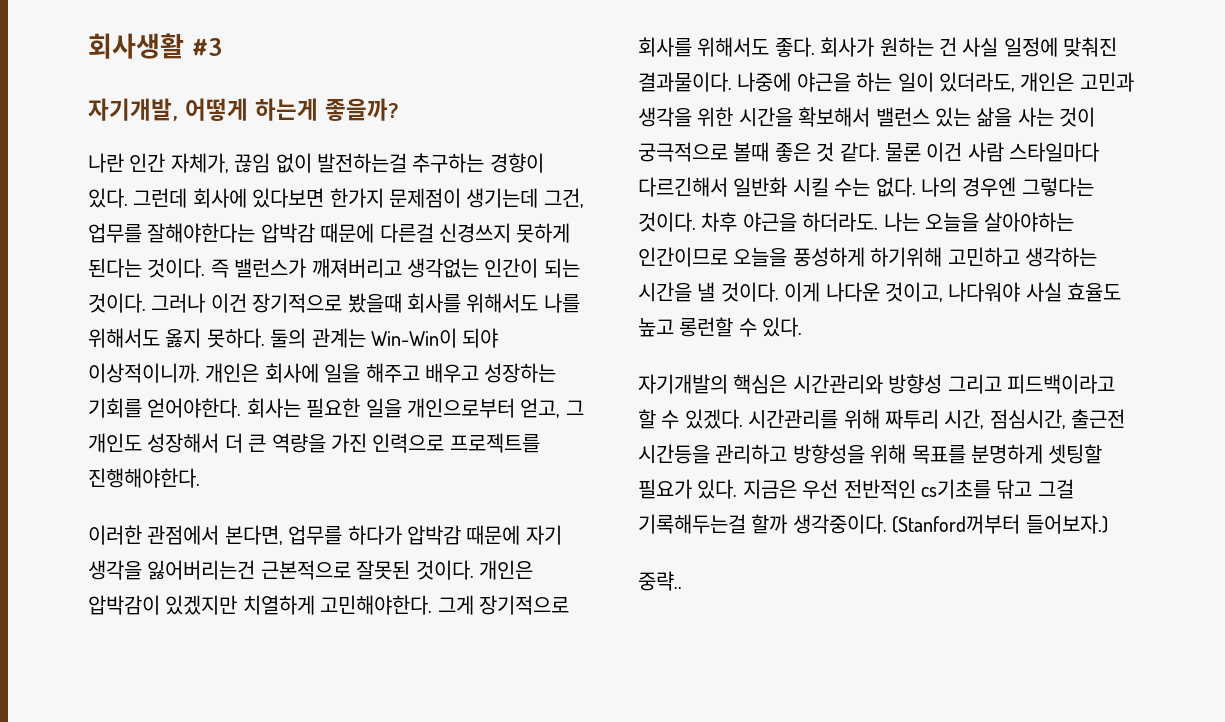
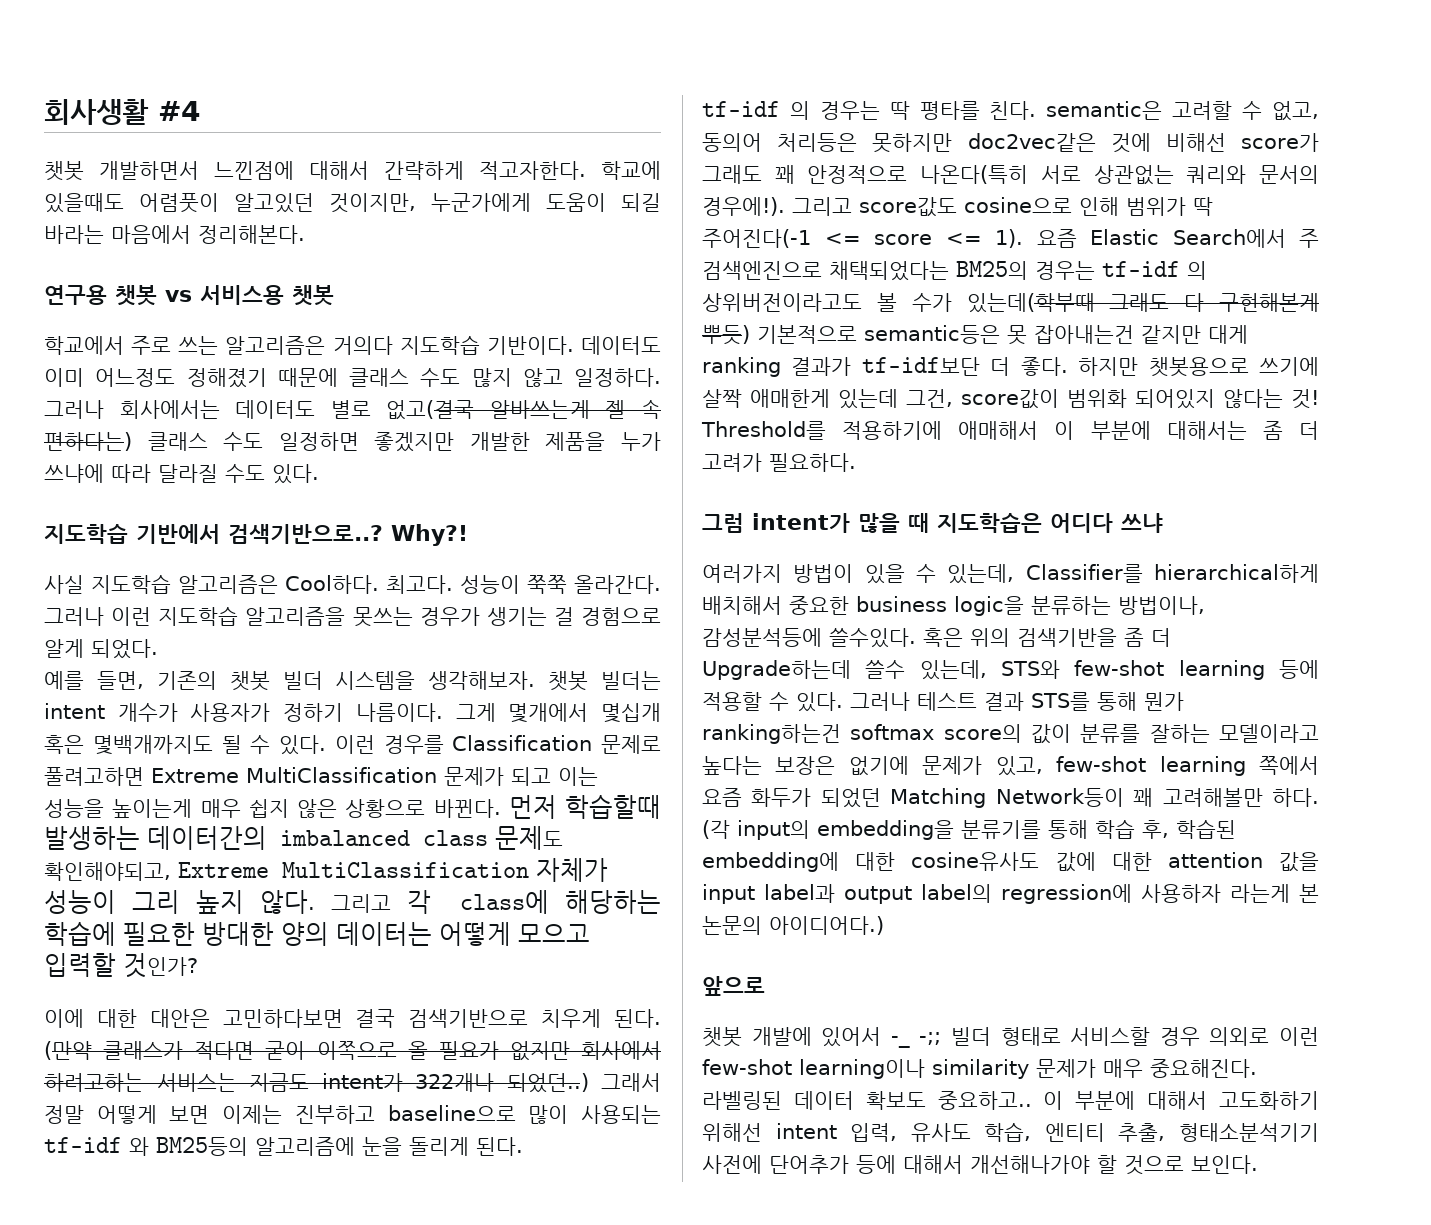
- 회사생활 #3
- 자기개발, 어떻게 하는게 좋을까?
- 나란 인간 자체가, 끊임 없이 발전하는걸 추구하는 경향이 있다. 그런데 회사에 있다보면 한가지 문제점이 생기는데 그건, 업무를 잘해야한다는 압박감 때문에 다른걸 신경쓰지 못하게 된다는 것이다. 즉 밸런스가 깨져버리고 생각없는 인간이 되는 것이다. 그러나 이건 장기적으로 봤을때 회사를 위해서도 나를 위해서도 옳지 못하다. 둘의 관계는 Win-Win이 되야 이상적이니까. 개인은 회사에 일을 해주고 배우고 성장하는 기회를 얻어야한다. 회사는 필요한 일을 개인으로부터 얻고, 그 개인도 성장해서 더 큰 역량을 가진 인력으로 프로젝트를 진행해야한다.
- 이러한 관점에서 본다면, 업무를 하다가 압박감 때문에 자기 생각을 잃어버리는건 근본적으로 잘못된 것이다. 개인은 압박감이 있겠지만 치열하게 고민해야한다. 그게 장기적으로 회사를 위해서도 좋다. 회사가 원하는 건 사실 일정에 맞춰진 결과물이다. 나중에 야근을 하는 일이 있더라도, 개인은 고민과 생각을 위한 시간을 확보해서 밸런스 있는 삶을 사는 것이 궁극적으로 볼때 좋은 것 같다. 물론 이건 사람 스타일마다 다르긴해서 일반화 시킬 수는 없다. 나의 경우엔 그렇다는 것이다. 차후 야근을 하더라도. 나는 오늘을 살아야하는 인간이므로 오늘을 풍성하게 하기위해 고민하고 생각하는 시간을 낼 것이다. 이게 나다운 것이고, 나다워야 사실 효율도 높고 롱런할 수 있다.
- 자기개발의 핵심은 시간관리와 방향성 그리고 피드백이라고 할 수 있겠다. 시간관리를 위해 짜투리 시간, 점심시간, 출근전 시간등을 관리하고 방향성을 위해 목표를 분명하게 셋팅할 필요가 있다. 지금은 우선 전반적인 cs기초를 닦고 그걸 기록해두는걸 할까 생각중이다. (Stanford꺼부터 들어보자.)
- 중략..
+ 회사생활 #4
+ 챗봇 개발하면서 느낀점에 대해서 간략하게 적고자한다. 학교에 있을때도 어렴풋이 알고있던 것이지만, 누군가에게 도움이 되길 바라는 마음에서 정리해본다.
+ 연구용 챗봇 vs 서비스용 챗봇
+ 학교에서 주로 쓰는 알고리즘은 거의다 지도학습 기반이다. 데이터도 이미 어느정도 정해졌기 때문에 클래스 수도 많지 않고 일정하다. 그러나 회사에서는 데이터도 별로 없고(결국 알바쓰는게 젤 속 편하다는) 클래스 수도 일정하면 좋겠지만 개발한 제품을 누가 쓰냐에 따라 달라질 수도 있다.
+ 지도학습 기반에서 검색기반으로..? Why?!
+ 사실 지도학습 알고리즘은 Cool하다. 최고다. 성능이 쭉쭉 올라간다. 그러나 이런 지도학습 알고리즘을 못쓰는 경우가 생기는 걸 경험으로 알게 되었다.
+ 예를 들면, 기존의 챗봇 빌더 시스템을 생각해보자. 챗봇 빌더는 intent 개수가 사용자가 정하기 나름이다. 그게 몇개에서 몇십개 혹은 몇백개까지도 될 수 있다. 이런 경우를 Classification 문제로 풀려고하면 Extreme MultiClassification 문제가 되고 이는 성능을 높이는게 매우 쉽지 않은 상황으로 바뀐다. 먼저 학습할때 발생하는 데이터간의 imbalanced class 문제도 확인해야되고, Extreme MultiClassification 자체가 성능이 그리 높지 않다. 그리고 각 class에 해당하는 학습에 필요한 방대한 양의 데이터는 어떻게 모으고 입력할 것인가?
+ 이에 대한 대안은 고민하다보면 결국 검색기반으로 치우게 된다. (만약 클래스가 적다면 굳이 이쪽으로 올 필요가 없지만 회사에서 하려고하는 서비스는 지금도 intent가 322개나 되었던..) 그래서 정말 어떻게 보면 이제는 진부하고 baseline으로 많이 사용되는 tf-idf 와 BM25등의 알고리즘에 눈을 돌리게 된다.
+ tf-idf 의 경우는 딱 평타를 친다. semantic은 고려할 수 없고, 동의어 처리등은 못하지만 doc2vec같은 것에 비해선 score가 그래도 꽤 안정적으로 나온다(특히 서로 상관없는 쿼리와 문서의 경우에!). 그리고 score값도 cosine으로 인해 범위가 딱 주어진다(-1 <= score <= 1). 요즘 Elastic Search에서 주 검색엔진으로 채택되었다는 BM25의 경우는 tf-idf 의 상위버전이라고도 볼 수가 있는데(학부때 그래도 다 구현해본게 뿌듯) 기본적으로 semantic등은 못 잡아내는건 같지만 대게 ranking 결과가 tf-idf보단 더 좋다. 하지만 챗봇용으로 쓰기에 살짝 애매한게 있는데 그건, score값이 범위화 되어있지 않다는 것! Threshold를 적용하기에 애매해서 이 부분에 대해서는 좀 더 고려가 필요하다.
+ 그럼 intent가 많을 때 지도학습은 어디다 쓰냐
+ 여러가지 방법이 있을 수 있는데, Classifier를 hierarchical하게 배치해서 중요한 business logic을 분류하는 방법이나, 감성분석등에 쓸수있다. 혹은 위의 검색기반을 좀 더 Upgrade하는데 쓸수 있는데, STS와 few-shot learning 등에 적용할 수 있다. 그러나 테스트 결과 STS를 통해 뭔가 ranking하는건 softmax score의 값이 분류를 잘하는 모델이라고 높다는 보장은 없기에 문제가 있고, few-shot learning 쪽에서 요즘 화두가 되었던 Matching Network등이 꽤 고려해볼만 하다. (각 input의 embedding을 분류기를 통해 학습 후, 학습된 embedding에 대한 cosine유사도 값에 대한 attention 값을 input label과 output label의 regression에 사용하자 라는게 본 논문의 아이디어다.)
+ 앞으로
+ 챗봇 개발에 있어서 -_ -;; 빌더 형태로 서비스할 경우 의외로 이런 few-shot learning이나 similarity 문제가 매우 중요해진다. 라벨링된 데이터 확보도 중요하고.. 이 부분에 대해서 고도화하기 위해선 intent 입력, 유사도 학습, 엔티티 추출, 형태소분석기기 사전에 단어추가 등에 대해서 개선해나가야 할 것으로 보인다.

